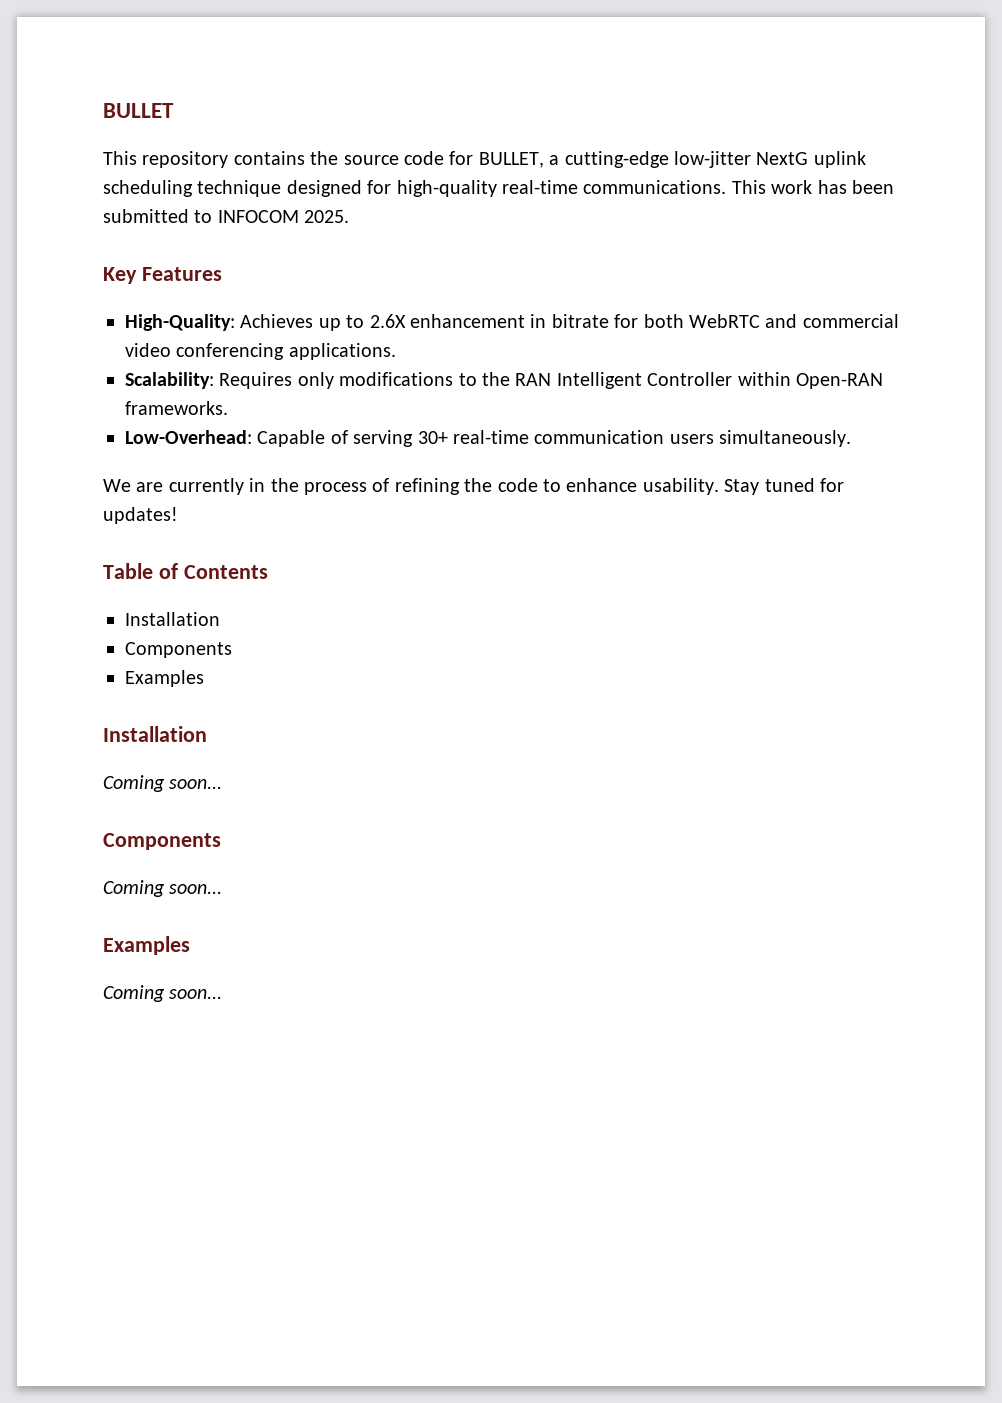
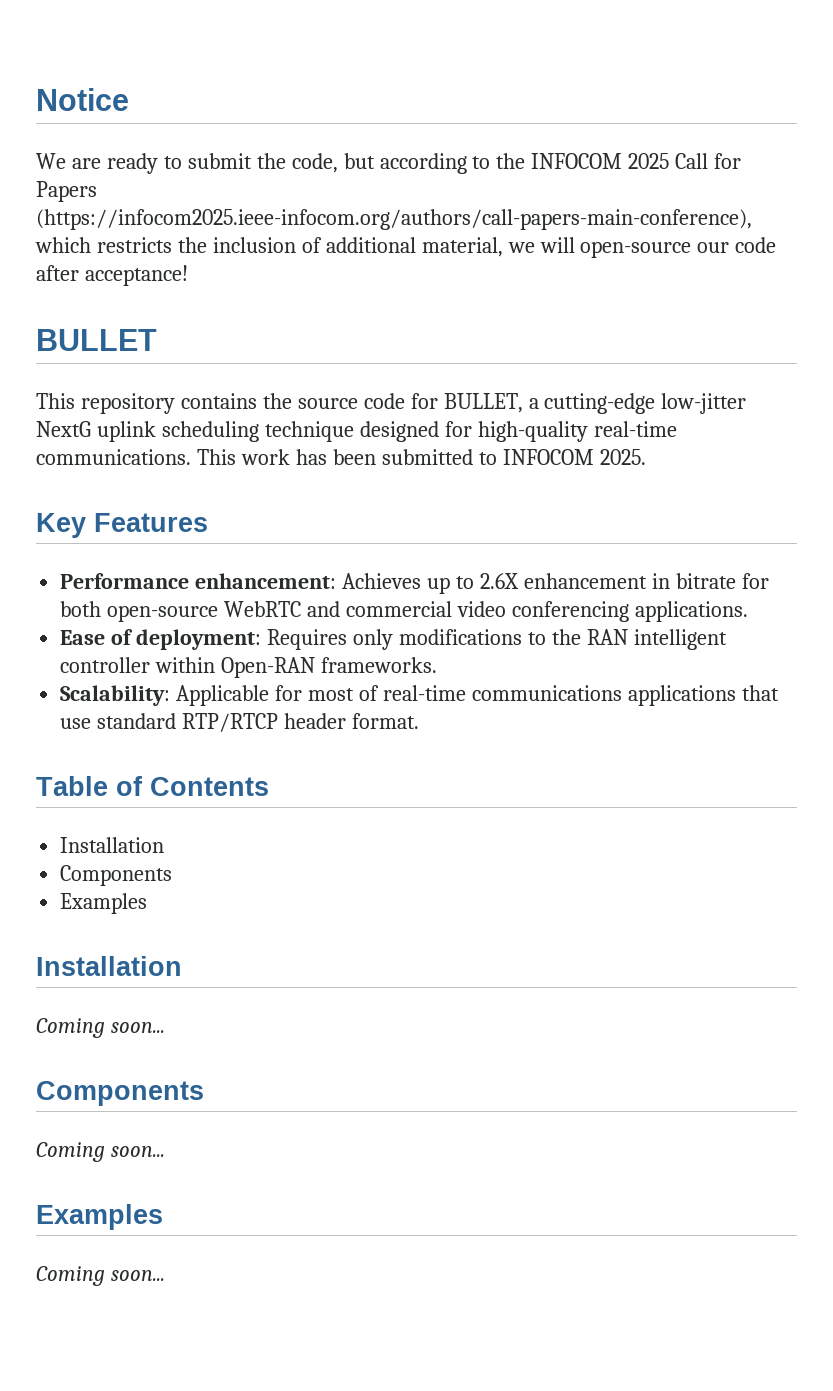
+ Notice
+ We are ready to submit the code, but according to the INFOCOM 2025 Call for Papers (https://infocom2025.ieee-infocom.org/authors/call-papers-main-conference), which restricts the inclusion of additional material, we will open-source our code after acceptance!
- High-Quality: Achieves up to 2.6X enhancement in bitrate for both WebRTC and commercial video conferencing applications.
+ Performance enhancement: Achieves up to 2.6X enhancement in bitrate for both open-source WebRTC and commercial video conferencing applications.
- Scalability: Requires only modifications to the RAN Intelligent Controller within Open-RAN frameworks.
+ Ease of deployment: Requires only modifications to the RAN intelligent controller within Open-RAN frameworks.
- Low-Overhead: Capable of serving 30+ real-time communication users simultaneously.
- We are currently in the process of refining the code to enhance usability. Stay tuned for updates!
+ Scalability: Applicable for most of real-time communications applications that use standard RTP/RTCP header format.

